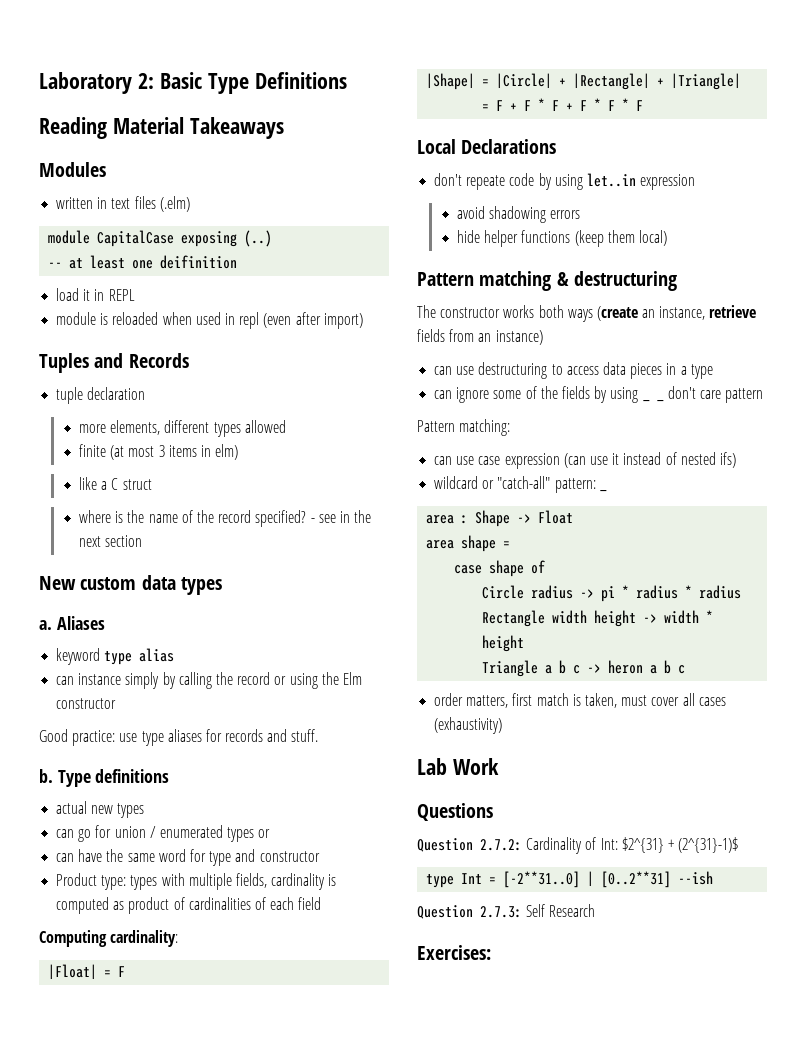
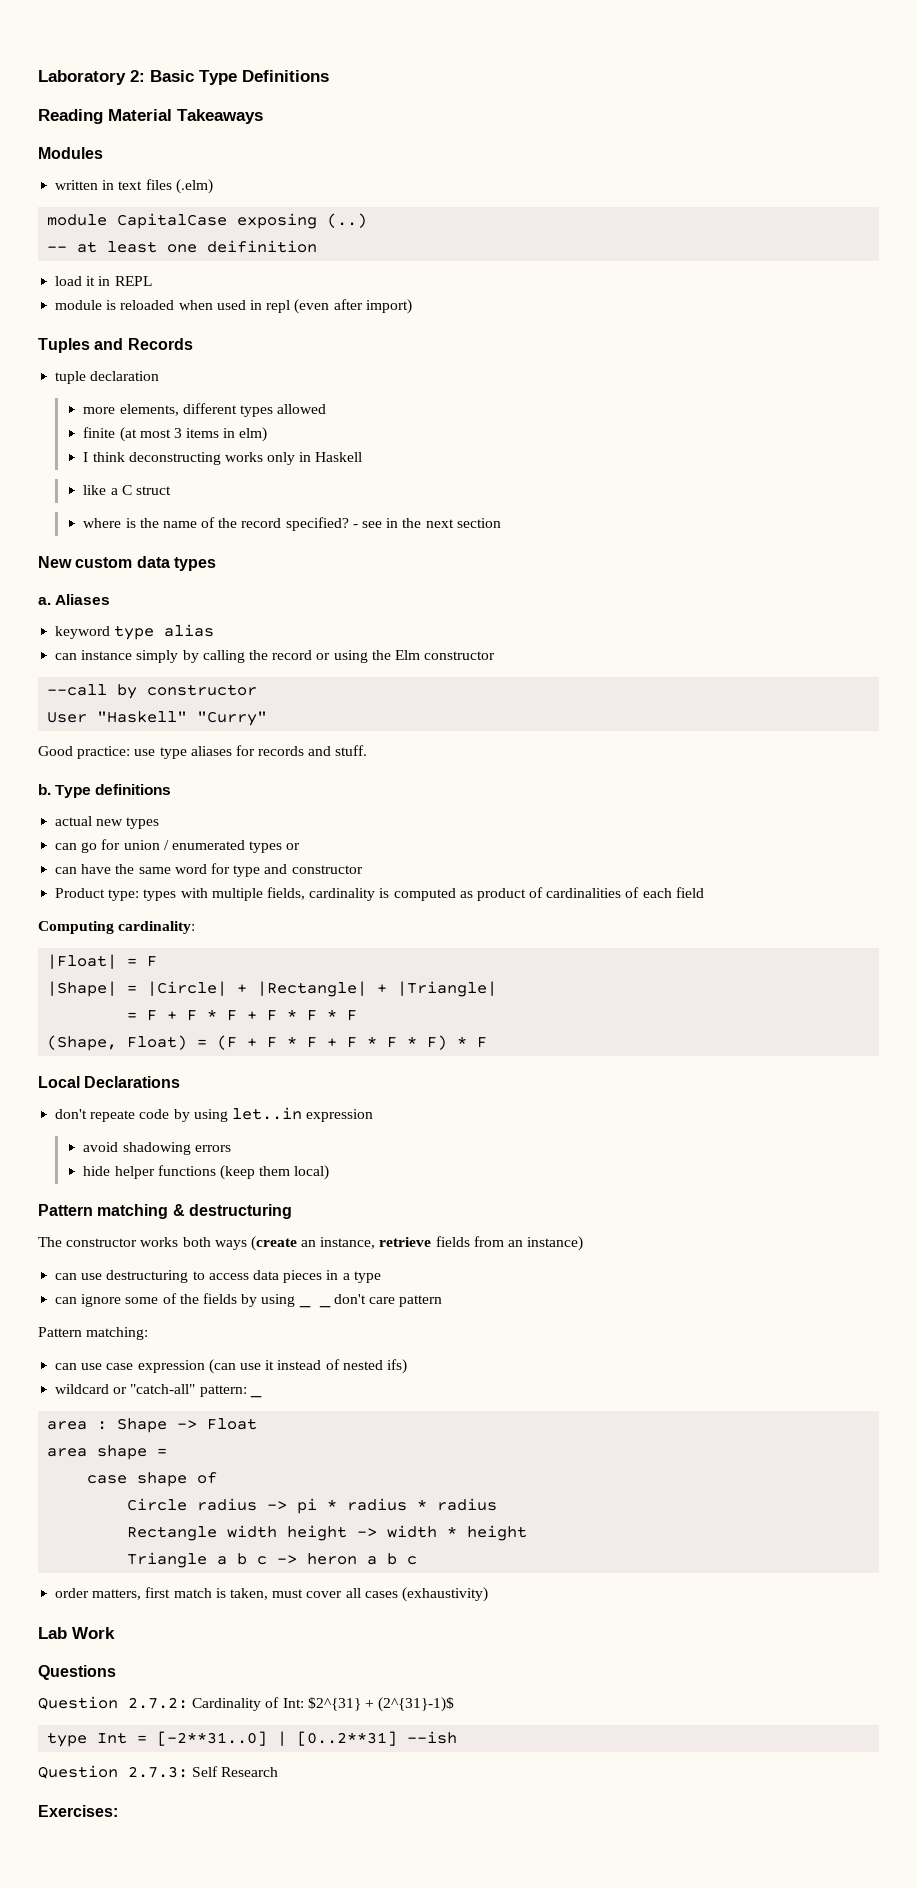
+ I think deconstructing works only in Haskell
+ --call by constructor
+ User "Haskell" "Curry"
+ (Shape, Float) = (F + F * F + F * F * F) * F

